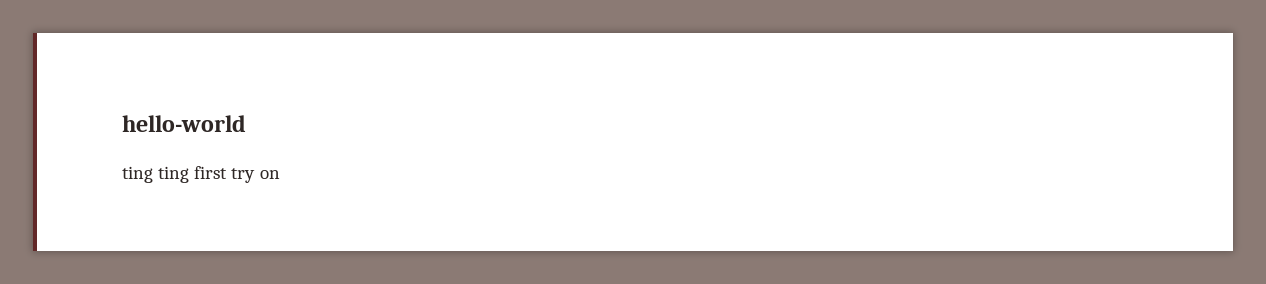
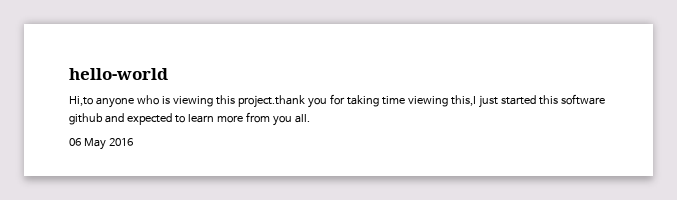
- ting ting first try on
+ Hi,to anyone who is viewing this project.thank you for taking time viewing this,I just started this software github and expected to learn more from you all.
+ 06 May 2016

